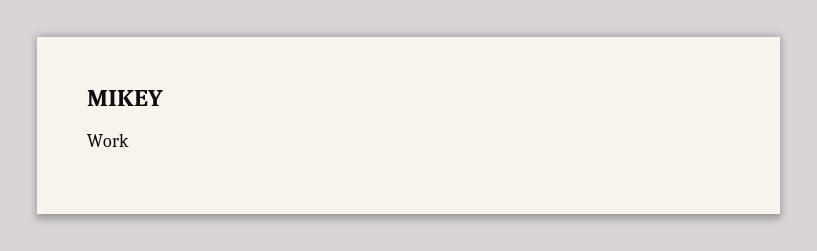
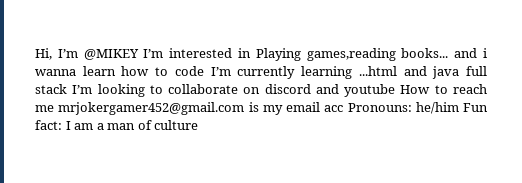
- MIKEY
- Work
+ Hi, I’m @MIKEY I’m interested in Playing games,reading books... and i wanna learn how to code I’m currently learning ...html and java full stack I’m looking to collaborate on discord and youtube How to reach me mrjokergamer452@gmail.com is my email acc Pronouns: he/him Fun fact: I am a man of culture

